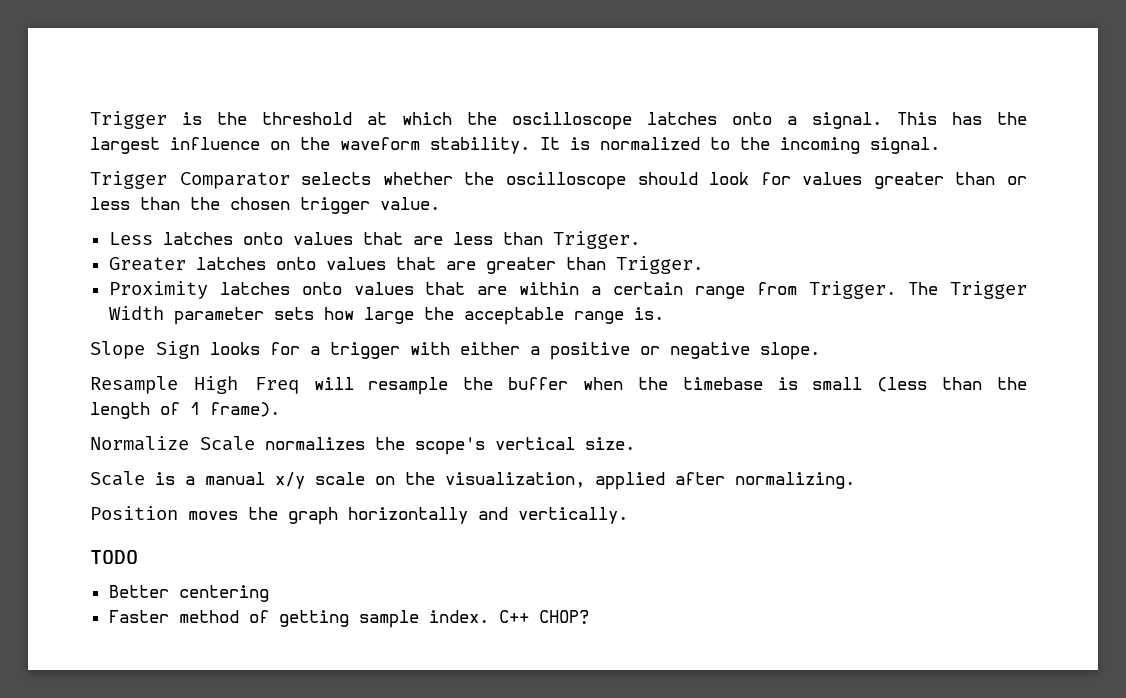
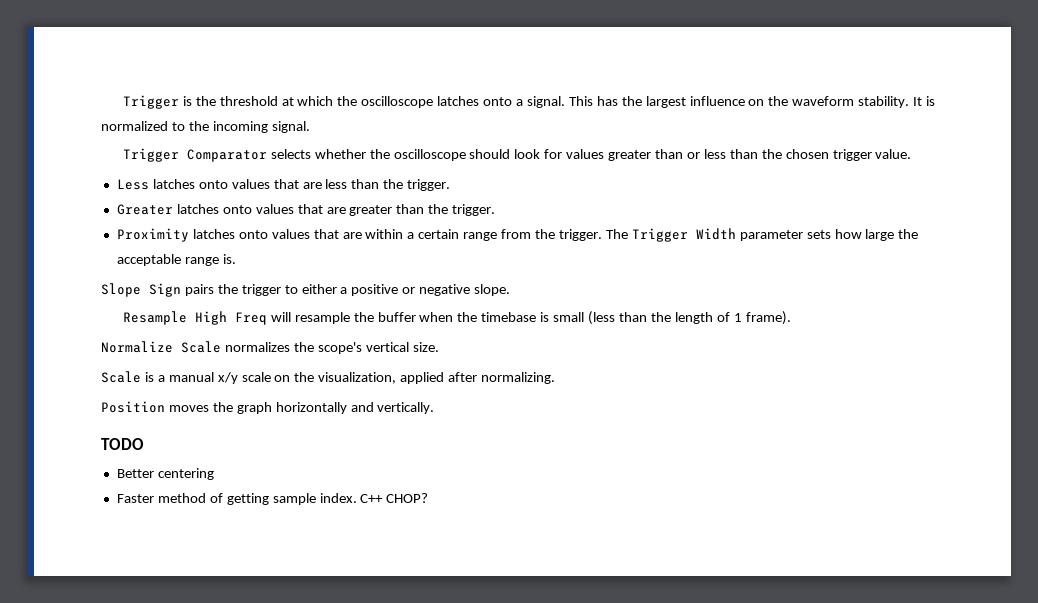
- Less latches onto values that are less than Trigger.
+ Less latches onto values that are less than the trigger.
- Greater latches onto values that are greater than Trigger.
+ Greater latches onto values that are greater than the trigger.
- Proximity latches onto values that are within a certain range from Trigger.
+ Proximity latches onto values that are within a certain range from the trigger.
- Slope Sign looks for a trigger with either a positive or negative slope.
+ Slope Sign pairs the trigger to either a positive or negative slope.

